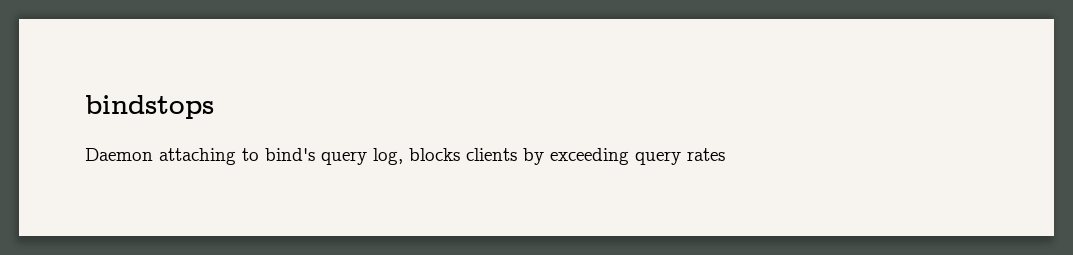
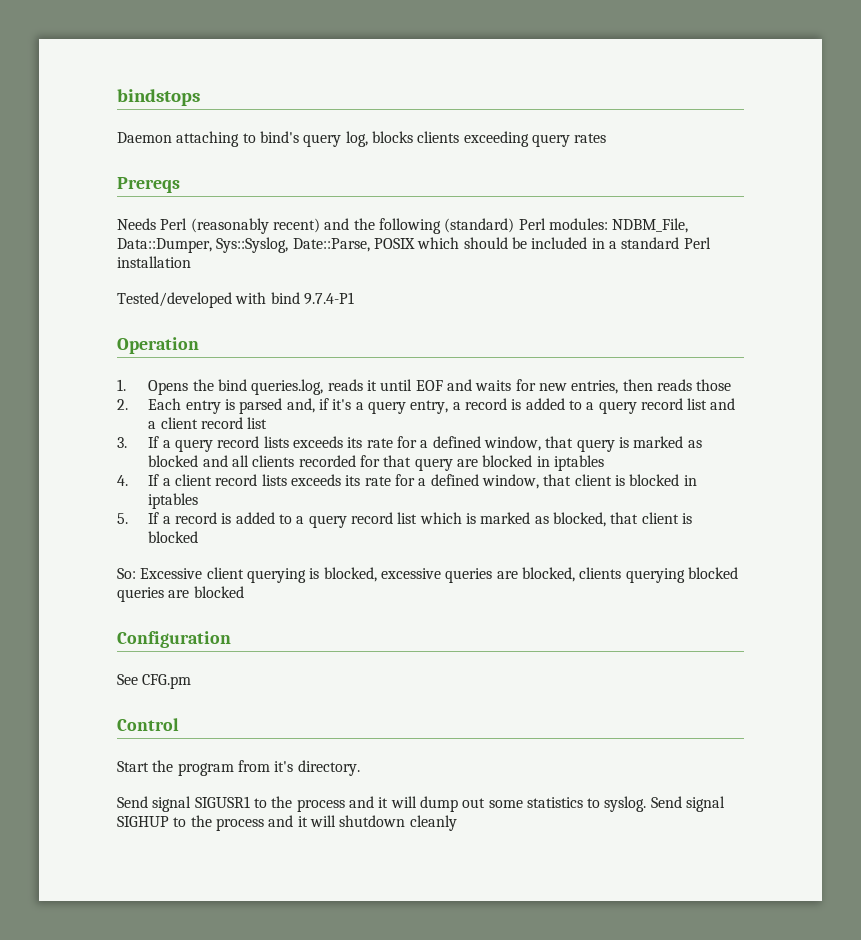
- Daemon attaching to bind's query log, blocks clients by exceeding query rates
+ Daemon attaching to bind's query log, blocks clients exceeding query rates
+ Prereqs
+ Needs Perl (reasonably recent) and the following (standard) Perl modules: NDBM_File, Data::Dumper, Sys::Syslog, Date::Parse, POSIX which should be included in a standard Perl installation
+ Tested/developed with bind 9.7.4-P1
+ Operation
+ 1. Opens the bind queries.log, reads it until EOF and waits for new entries, then reads those
+ 2. Each entry is parsed and, if it's a query entry, a record is added to a query record list and a client record list
+ 3. If a query record lists exceeds its rate for a defined window, that query is marked as blocked and all clients recorded for that query are blocked in iptables
+ 4. If a client record lists exceeds its rate for a defined window, that client is blocked in iptables
+ 5. If a record is added to a query record list which is marked as blocked, that client is blocked
+ So: Excessive client querying is blocked, excessive queries are blocked, clients querying blocked queries are blocked
+ Configuration
+ See CFG.pm
+ Control
+ Start the program from it's directory.
+ Send signal SIGUSR1 to the process and it will dump out some statistics to syslog. Send signal SIGHUP to the process and it will shutdown cleanly

